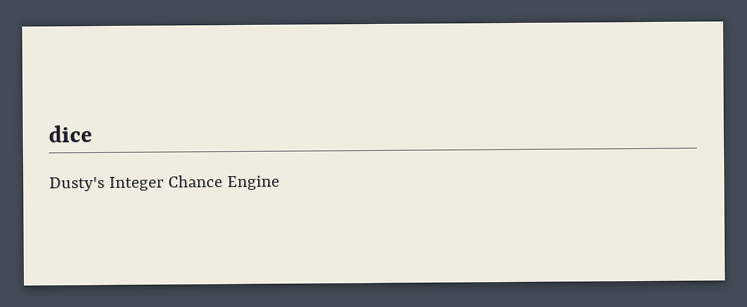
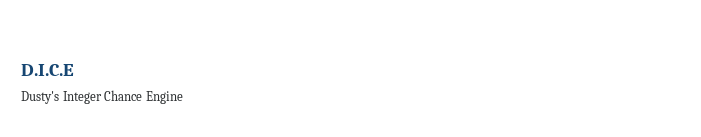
- dice
+ D.I.C.E

